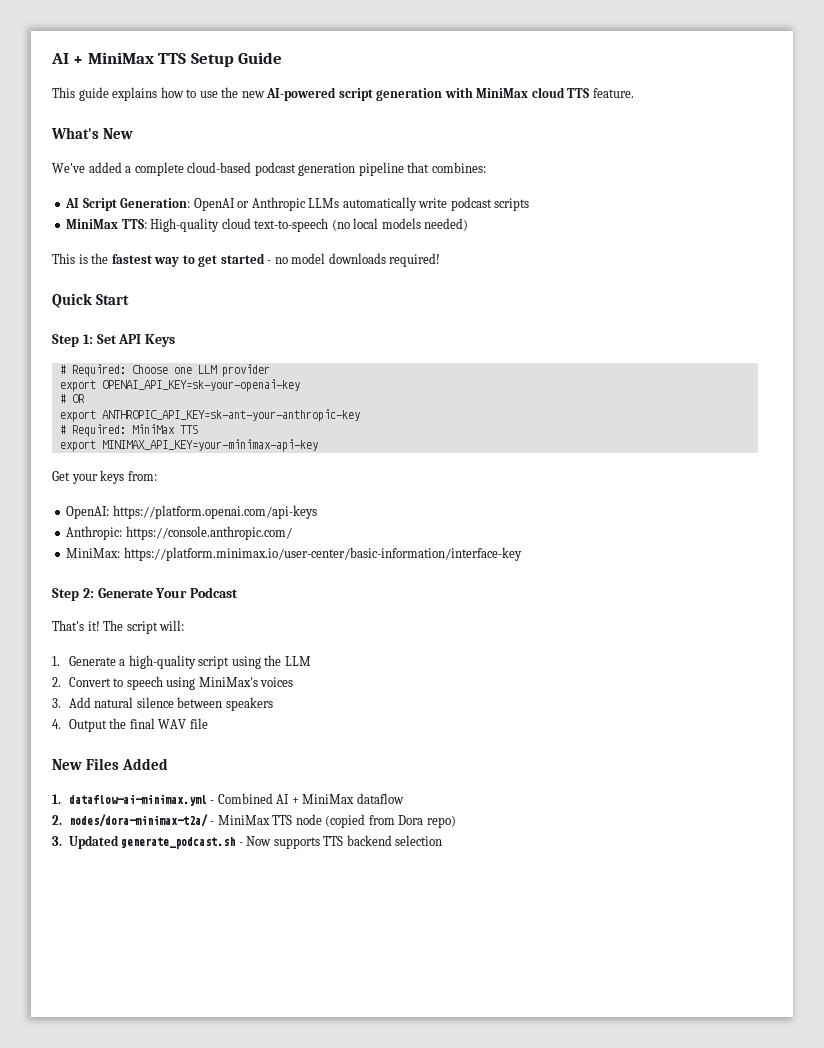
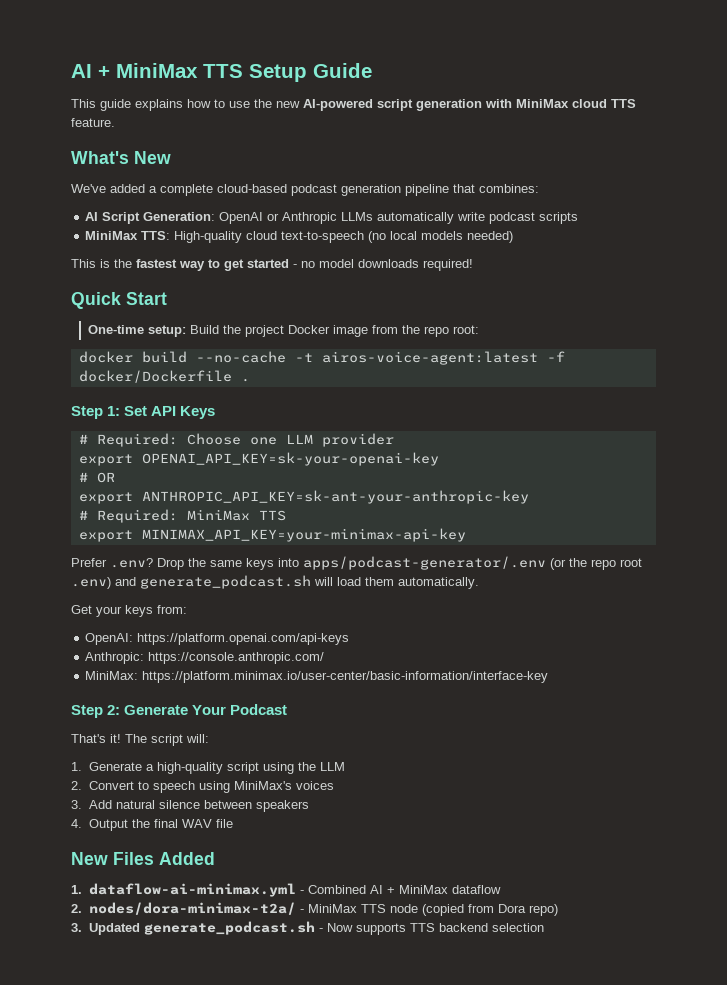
+ One-time setup: Build the project Docker image from the repo root:
+ docker build --no-cache -t airos-voice-agent:latest -f docker/Dockerfile .
+ Prefer .env? Drop the same keys into apps/podcast-generator/.env (or the repo root .env) and generate_podcast.sh will load them automatically.

